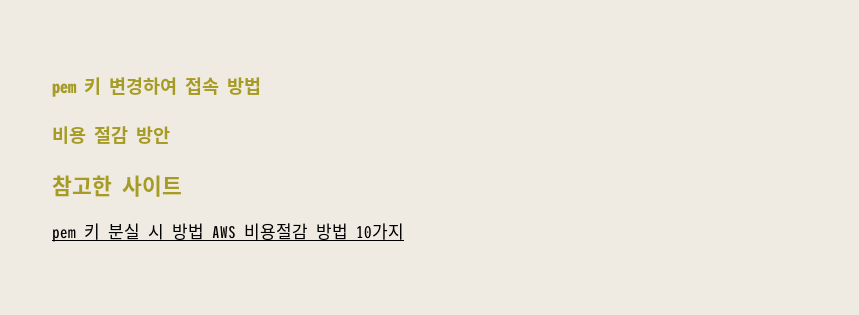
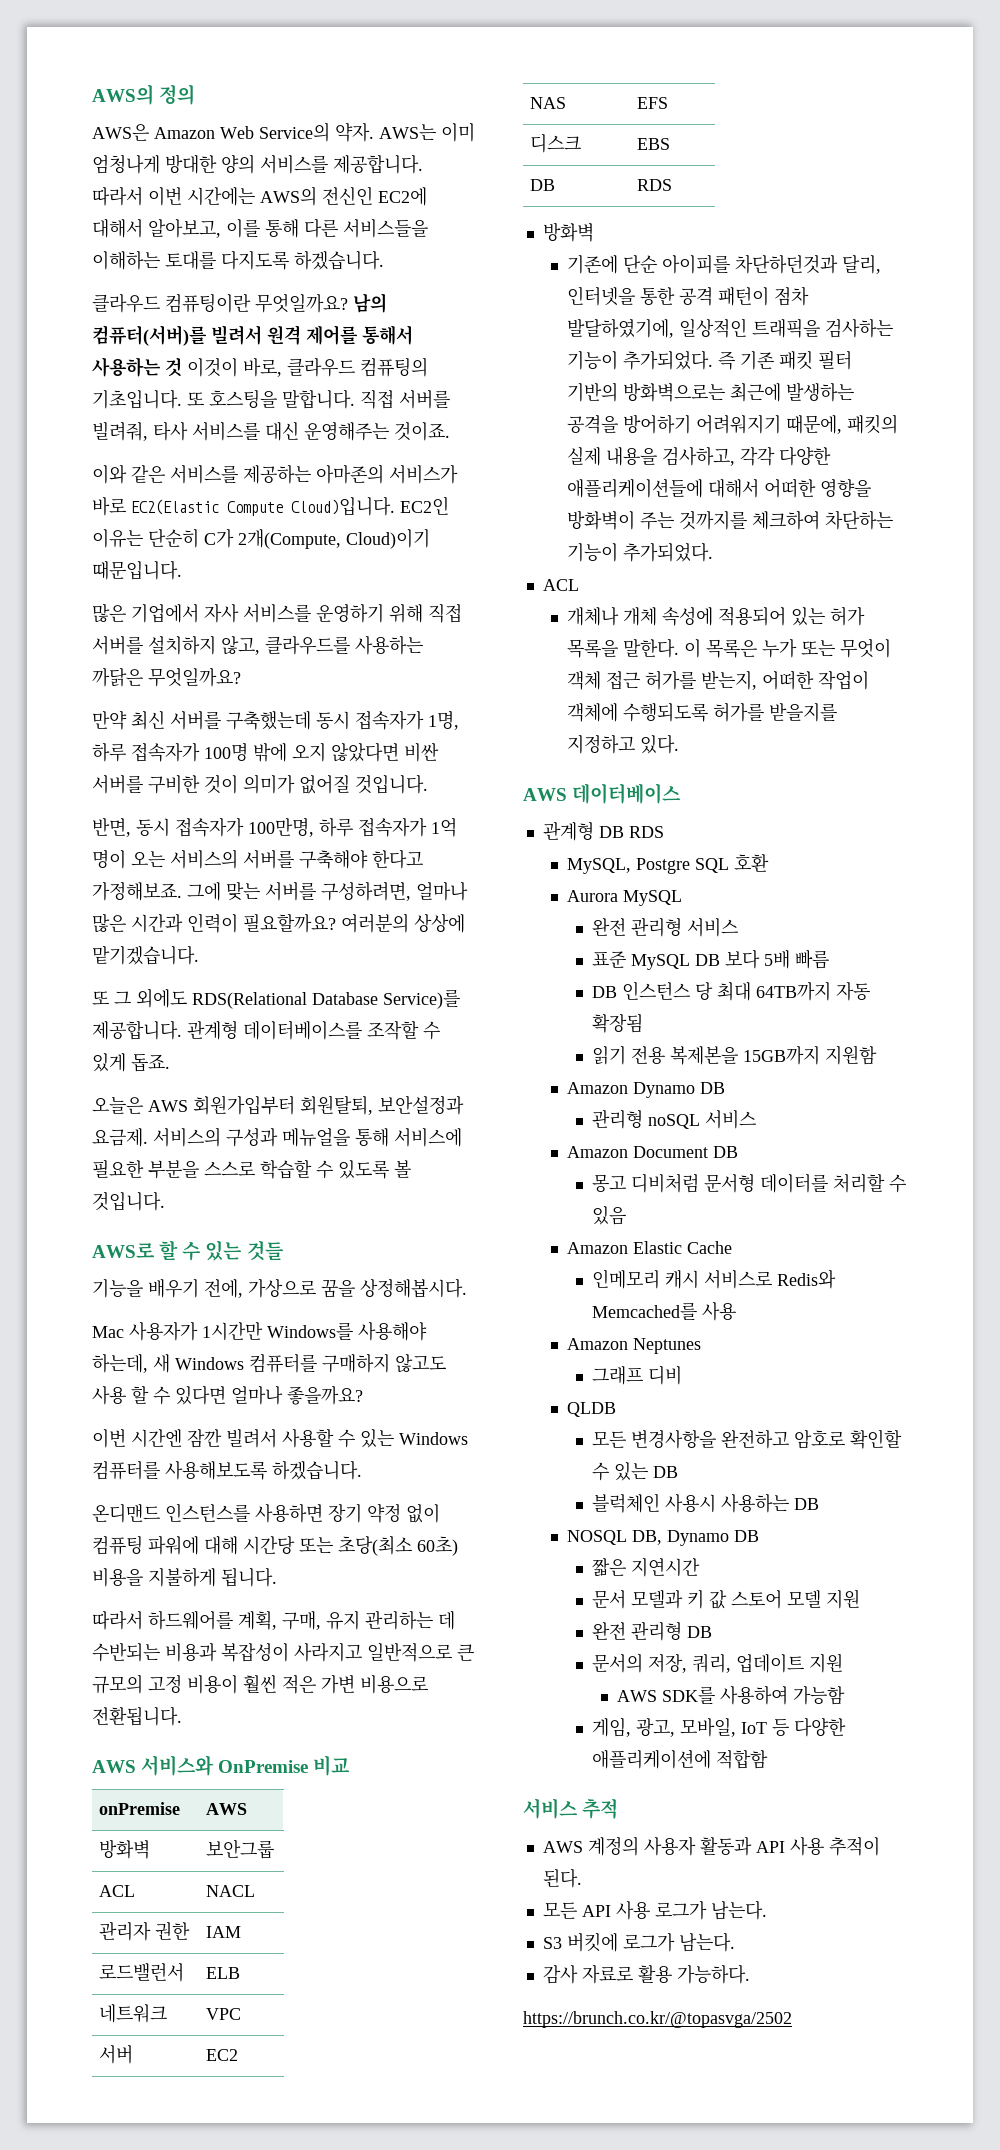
- pem 키 변경하여 접속 방법
- 비용 절감 방안
- 참고한 사이트
- pem 키 분실 시 방법 AWS 비용절감 방법 10가지
+ AWS의 정의
+ AWS은 Amazon Web Service의 약자. AWS는 이미 엄청나게 방대한 양의 서비스를 제공합니다. 따라서 이번 시간에는 AWS의 전신인 EC2에 대해서 알아보고, 이를 통해 다른 서비스들을 이해하는 토대를 다지도록 하겠습니다.
+ 클라우드 컴퓨팅이란 무엇일까요? 남의 컴퓨터(서버)를 빌려서 원격 제어를 통해서 사용하는 것 이것이 바로, 클라우드 컴퓨팅의 기초입니다. 또 호스팅을 말합니다. 직접 서버를 빌려줘, 타사 서비스를 대신 운영해주는 것이죠.
+ 이와 같은 서비스를 제공하는 아마존의 서비스가 바로 EC2(Elastic Compute Cloud)입니다. EC2인 이유는 단순히 C가 2개(Compute, Cloud)이기 때문입니다.
+ 많은 기업에서 자사 서비스를 운영하기 위해 직접 서버를 설치하지 않고, 클라우드를 사용하는 까닭은 무엇일까요?
+ 만약 최신 서버를 구축했는데 동시 접속자가 1명, 하루 접속자가 100명 밖에 오지 않았다면 비싼 서버를 구비한 것이 의미가 없어질 것입니다.
+ 반면, 동시 접속자가 100만명, 하루 접속자가 1억 명이 오는 서비스의 서버를 구축해야 한다고 가정해보죠. 그에 맞는 서버를 구성하려면, 얼마나 많은 시간과 인력이 필요할까요? 여러분의 상상에 맡기겠습니다.
+ 또 그 외에도 RDS(Relational Database Service)를 제공합니다. 관계형 데이터베이스를 조작할 수 있게 돕죠.
+ 오늘은 AWS 회원가입부터 회원탈퇴, 보안설정과 요금제. 서비스의 구성과 메뉴얼을 통해 서비스에 필요한 부분을 스스로 학습할 수 있도록 볼 것입니다.
+ AWS로 할 수 있는 것들
+ 기능을 배우기 전에, 가상으로 꿈을 상정해봅시다.
+ Mac 사용자가 1시간만 Windows를 사용해야 하는데, 새 Windows 컴퓨터를 구매하지 않고도 사용 할 수 있다면 얼마나 좋을까요?
+ 이번 시간엔 잠깐 빌려서 사용할 수 있는 Windows 컴퓨터를 사용해보도록 하겠습니다.
+ 온디맨드 인스턴스를 사용하면 장기 약정 없이 컴퓨팅 파워에 대해 시간당 또는 초당(최소 60초) 비용을 지불하게 됩니다.
+ 따라서 하드웨어를 계획, 구매, 유지 관리하는 데 수반되는 비용과 복잡성이 사라지고 일반적으로 큰 규모의 고정 비용이 훨씬 적은 가변 비용으로 전환됩니다.
+ AWS 서비스와 OnPremise 비교
+ onPremise | AWS
+ 방화벽 | 보안그룹
+ ACL | NACL
+ 관리자 권한 | IAM
+ 로드밸런서 | ELB
+ 네트워크 | VPC
+ 서버 | EC2
+ NAS | EFS
+ 디스크 | EBS
+ DB | RDS
+ 방화벽
+ 기존에 단순 아이피를 차단하던것과 달리, 인터넷을 통한 공격 패턴이 점차 발달하였기에, 일상적인 트래픽을 검사하는 기능이 추가되었다. 즉 기존 패킷 필터 기반의 방화벽으로는 최근에 발생하는 공격을 방어하기 어려워지기 때문에, 패킷의 실제 내용을 검사하고, 각각 다양한 애플리케이션들에 대해서 어떠한 영향을 방화벽이 주는 것까지를 체크하여 차단하는 기능이 추가되었다.
+ ACL
+ 개체나 개체 속성에 적용되어 있는 허가 목록을 말한다. 이 목록은 누가 또는 무엇이 객체 접근 허가를 받는지, 어떠한 작업이 객체에 수행되도록 허가를 받을지를 지정하고 있다.
+ AWS 데이터베이스
+ 관계형 DB RDS
+ MySQL, Postgre SQL 호환
+ Aurora MySQL
+ 완전 관리형 서비스
+ 표준 MySQL DB 보다 5배 빠름
+ DB 인스턴스 당 최대 64TB까지 자동 확장됨
+ 읽기 전용 복제본을 15GB까지 지원함
+ Amazon Dynamo DB
+ 관리형 noSQL 서비스
+ Amazon Document DB
+ 몽고 디비처럼 문서형 데이터를 처리할 수 있음
+ Amazon Elastic Cache
+ 인메모리 캐시 서비스로 Redis와 Memcached를 사용
+ Amazon Neptunes
+ 그래프 디비
+ QLDB
+ 모든 변경사항을 완전하고 암호로 확인할 수 있는 DB
+ 블럭체인 사용시 사용하는 DB
+ NOSQL DB, Dynamo DB
+ 짧은 지연시간
+ 문서 모델과 키 값 스토어 모델 지원
+ 완전 관리형 DB
+ 문서의 저장, 쿼리, 업데이트 지원
+ AWS SDK를 사용하여 가능함
+ 게임, 광고, 모바일, IoT 등 다양한 애플리케이션에 적합함
+ 서비스 추적
+ AWS 계정의 사용자 활동과 API 사용 추적이 된다.
+ 모든 API 사용 로그가 남는다.
+ S3 버킷에 로그가 남는다.
+ 감사 자료로 활용 가능하다.
+ https://brunch.co.kr/@topasvga/2502

